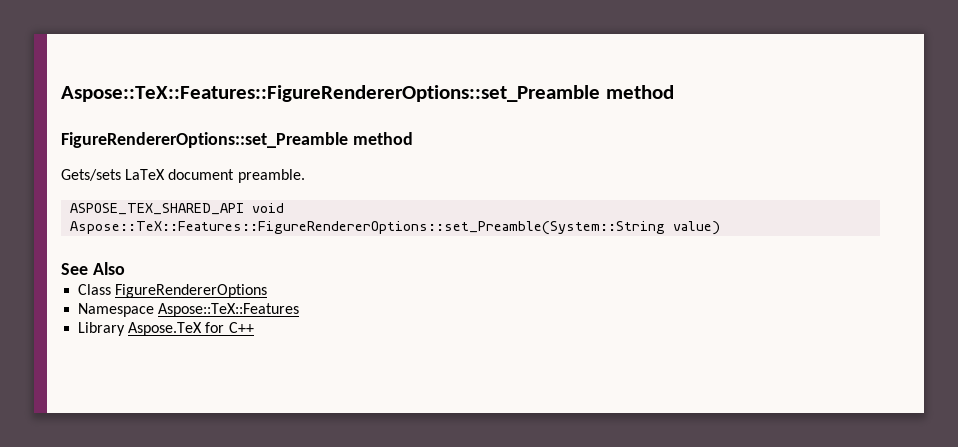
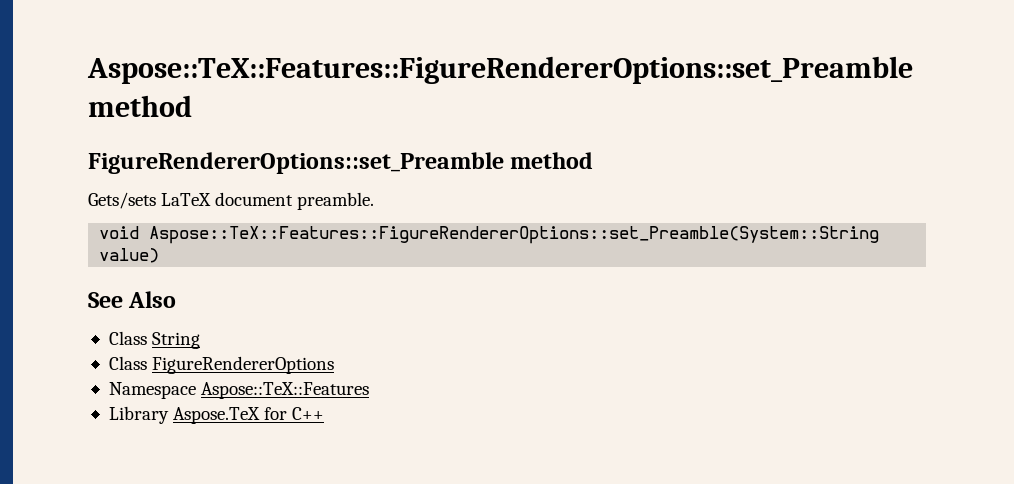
- ASPOSE_TEX_SHARED_API void Aspose::TeX::Features::FigureRendererOptions::set_Preamble(System::String value)
+ void Aspose::TeX::Features::FigureRendererOptions::set_Preamble(System::String value)
+ Class String

